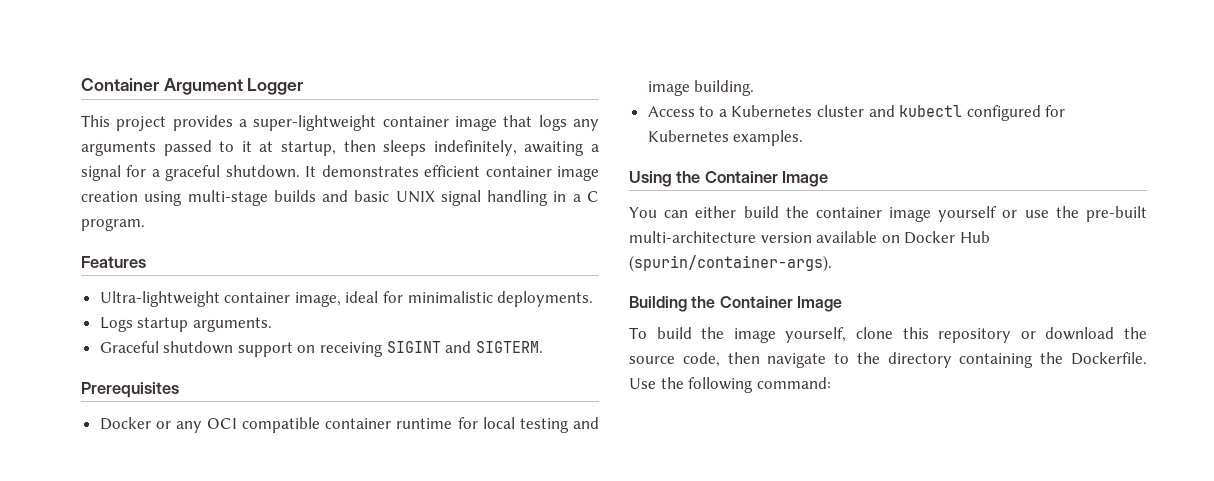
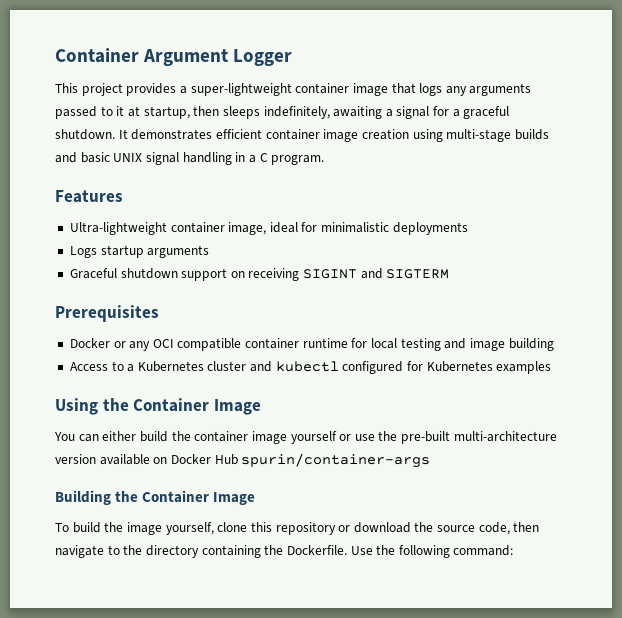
- Ultra-lightweight container image, ideal for minimalistic deployments.
+ Ultra-lightweight container image, ideal for minimalistic deployments
- Logs startup arguments.
+ Logs startup arguments
- Graceful shutdown support on receiving SIGINT and SIGTERM.
+ Graceful shutdown support on receiving SIGINT and SIGTERM
- Docker or any OCI compatible container runtime for local testing and image building.
+ Docker or any OCI compatible container runtime for local testing and image building
- Access to a Kubernetes cluster and kubectl configured for Kubernetes examples.
+ Access to a Kubernetes cluster and kubectl configured for Kubernetes examples
- You can either build the container image yourself or use the pre-built multi-architecture version available on Docker Hub (spurin/container-args).
+ You can either build the container image yourself or use the pre-built multi-architecture version available on Docker Hub spurin/container-args

